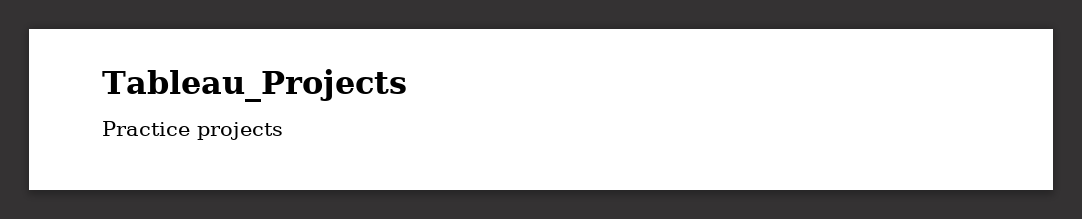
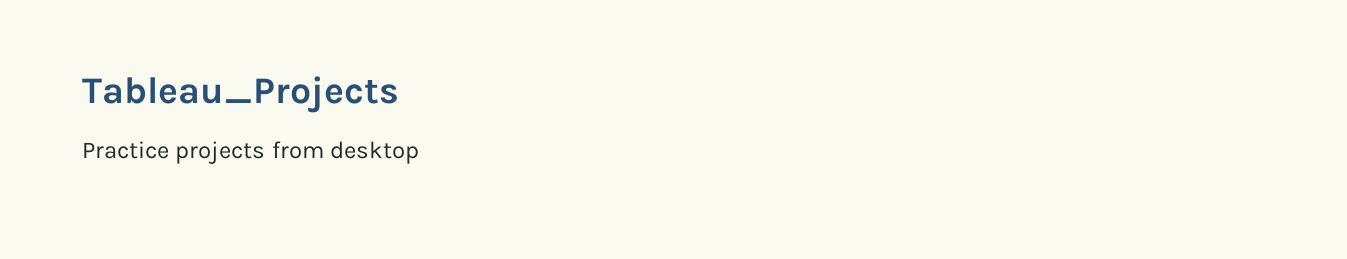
- Practice projects
+ Practice projects from desktop

